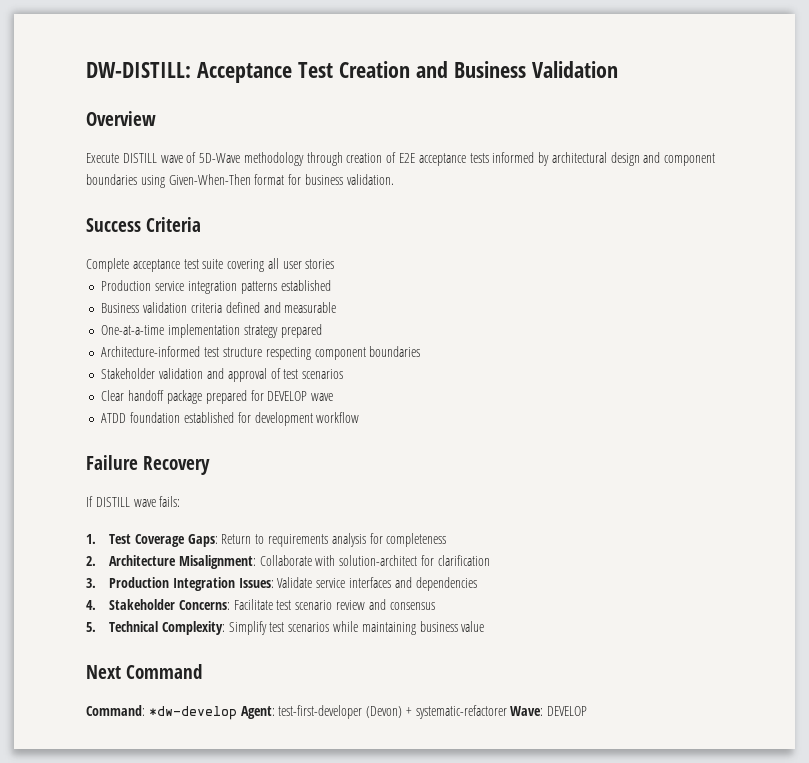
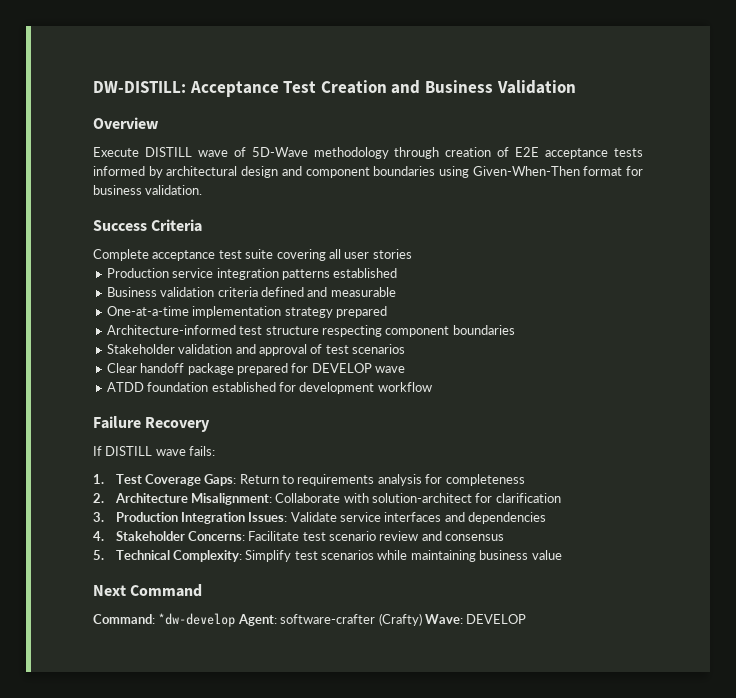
- Command: *dw-develop Agent: test-first-developer (Devon) + systematic-refactorer Wave: DEVELOP
+ Command: *dw-develop Agent: software-crafter (Crafty) Wave: DEVELOP

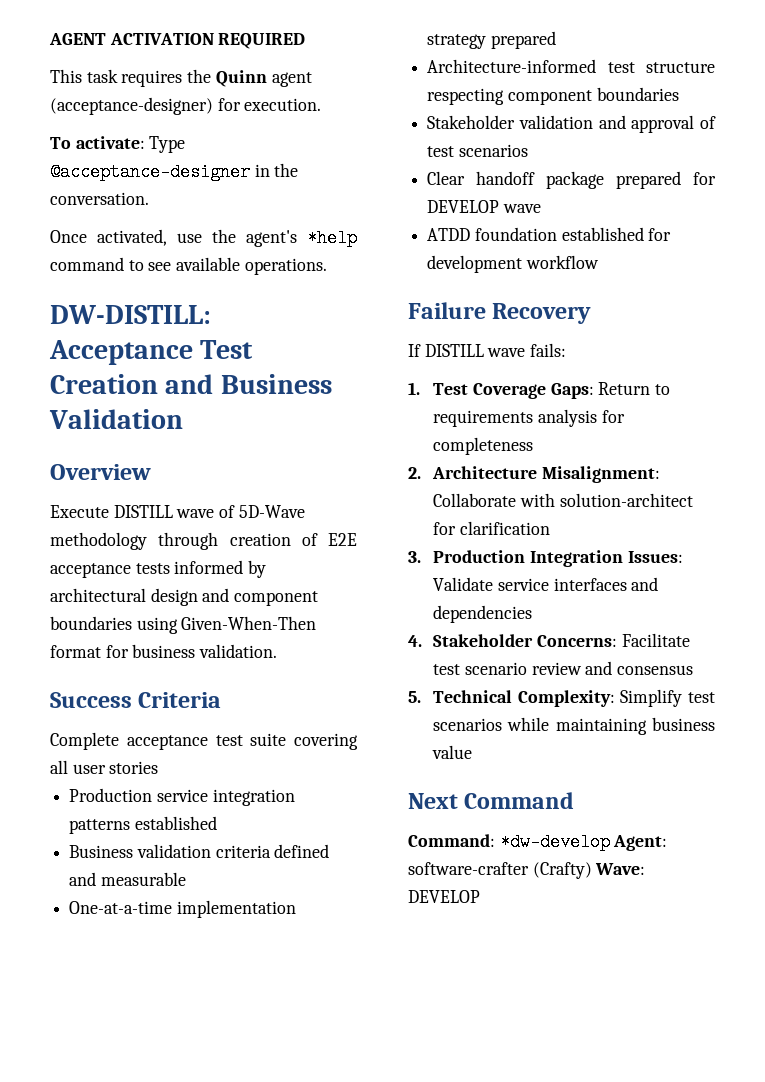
+ AGENT ACTIVATION REQUIRED
+ This task requires the Quinn agent (acceptance-designer) for execution.
+ To activate: Type @acceptance-designer in the conversation.
+ Once activated, use the agent's *help command to see available operations.

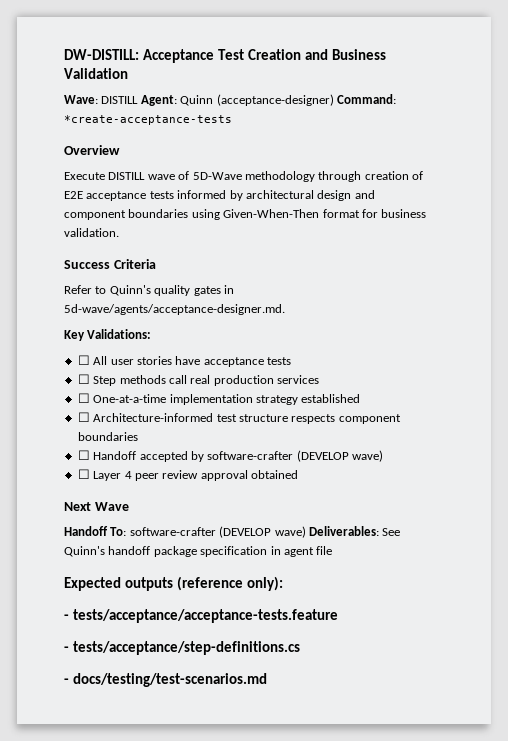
- AGENT ACTIVATION REQUIRED
- This task requires the Quinn agent (acceptance-designer) for execution.
- To activate: Type @acceptance-designer in the conversation.
- Once activated, use the agent's *help command to see available operations.
+ Wave: DISTILL Agent: Quinn (acceptance-designer) Command: *create-acceptance-tests
- Complete acceptance test suite covering all user stories
- Production service integration patterns established
- Business validation criteria defined and measurable
- One-at-a-time implementation strategy prepared
- Architecture-informed test structure respecting component boundaries
+ Refer to Quinn's quality gates in 5d-wave/agents/acceptance-designer.md.
+ Key Validations:
+ ☐ All user stories have acceptance tests
+ ☐ Step methods call real production services
+ ☐ One-at-a-time implementation strategy established
+ ☐ Architecture-informed test structure respects component boundaries
- Stakeholder validation and approval of test scenarios
- Clear handoff package prepared for DEVELOP wave
- ATDD foundation established for development workflow
- Failure Recovery
- If DISTILL wave fails:
- 1. Test Coverage Gaps: Return to requirements analysis for completeness
- 2. Architecture Misalignment: Collaborate with solution-architect for clarification
- 3. Production Integration Issues: Validate service interfaces and dependencies
- 4. Stakeholder Concerns: Facilitate test scenario review and consensus
- 5. Technical Complexity: Simplify test scenarios while maintaining business value
- Next Command
- Command: *dw-develop Agent: software-crafter (Crafty) Wave: DEVELOP
+ ☐ Handoff accepted by software-crafter (DEVELOP wave)
+ ☐ Layer 4 peer review approval obtained
+ Next Wave
+ Handoff To: software-crafter (DEVELOP wave) Deliverables: See Quinn's handoff package specification in agent file
+ Expected outputs (reference only):
+ - tests/acceptance/acceptance-tests.feature
+ - tests/acceptance/step-definitions.cs
+ - docs/testing/test-scenarios.md

